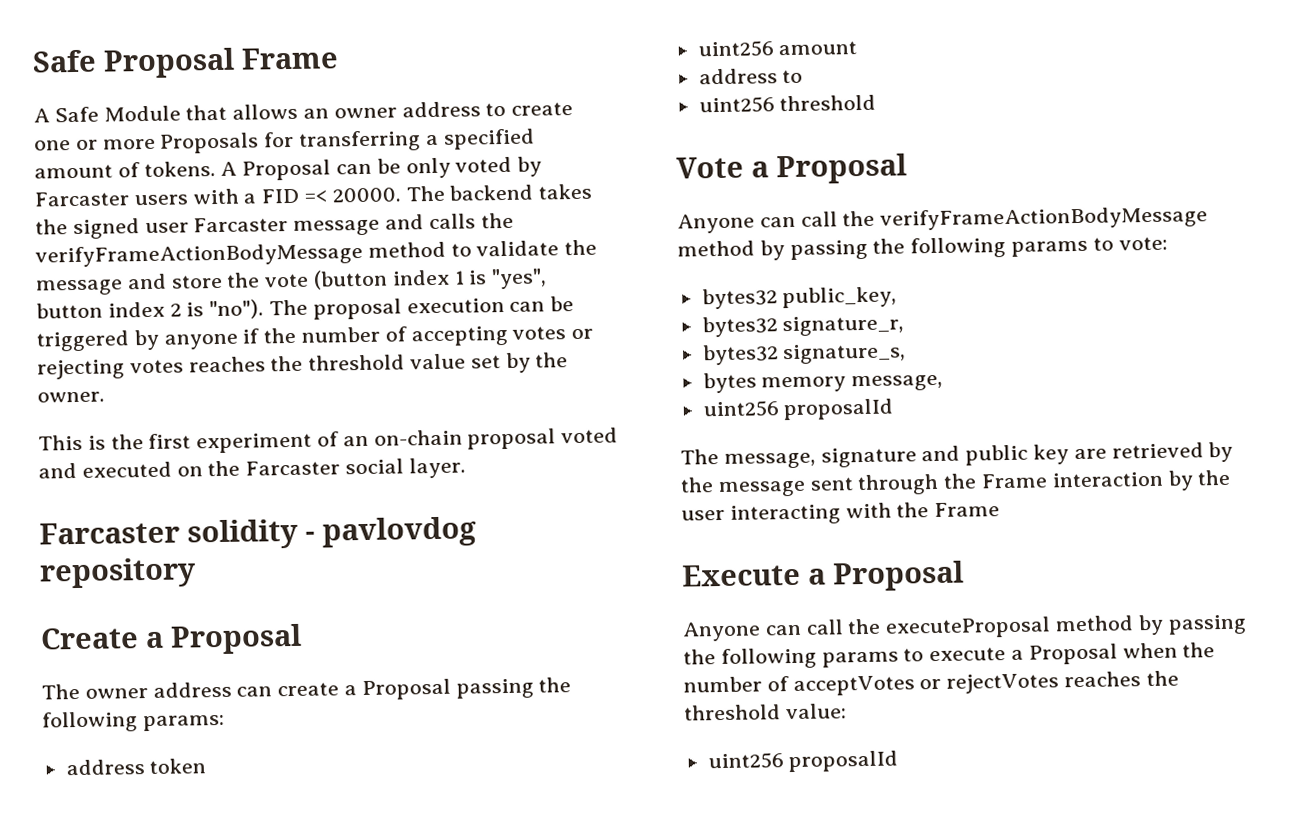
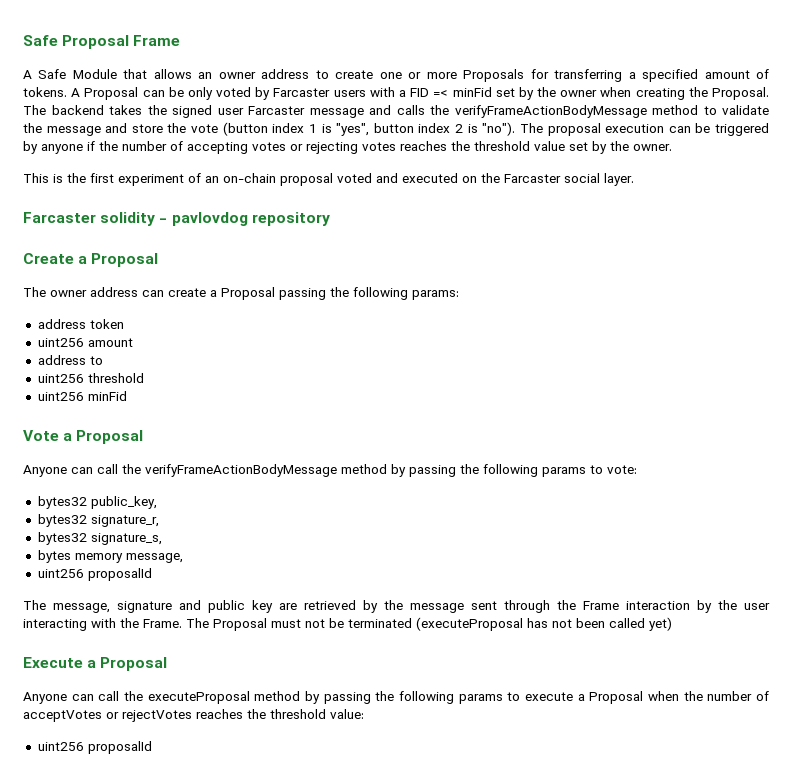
- A Proposal can be only voted by Farcaster users with a FID =< 20000.
+ A Proposal can be only voted by Farcaster users with a FID =< minFid set by the owner when creating the Proposal.
+ uint256 minFid
- The message, signature and public key are retrieved by the message sent through the Frame interaction by the user interacting with the Frame
+ The message, signature and public key are retrieved by the message sent through the Frame interaction by the user interacting with the Frame. The Proposal must not be terminated (executeProposal has not been called yet)

